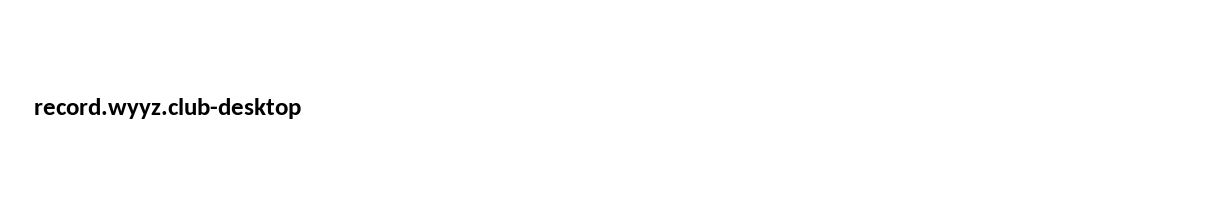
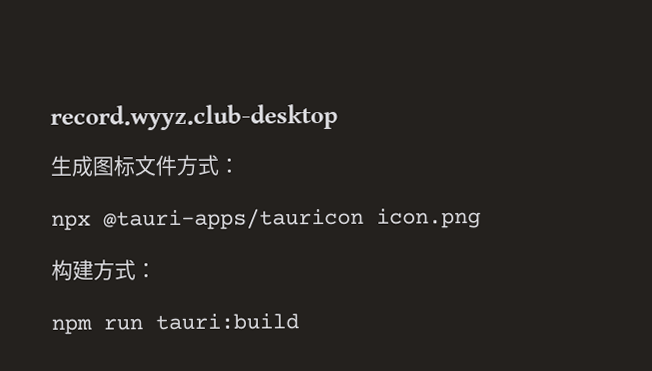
+ 生成图标文件方式：
+ npx @tauri-apps/tauricon icon.png
+ 构建方式：
+ npm run tauri:build

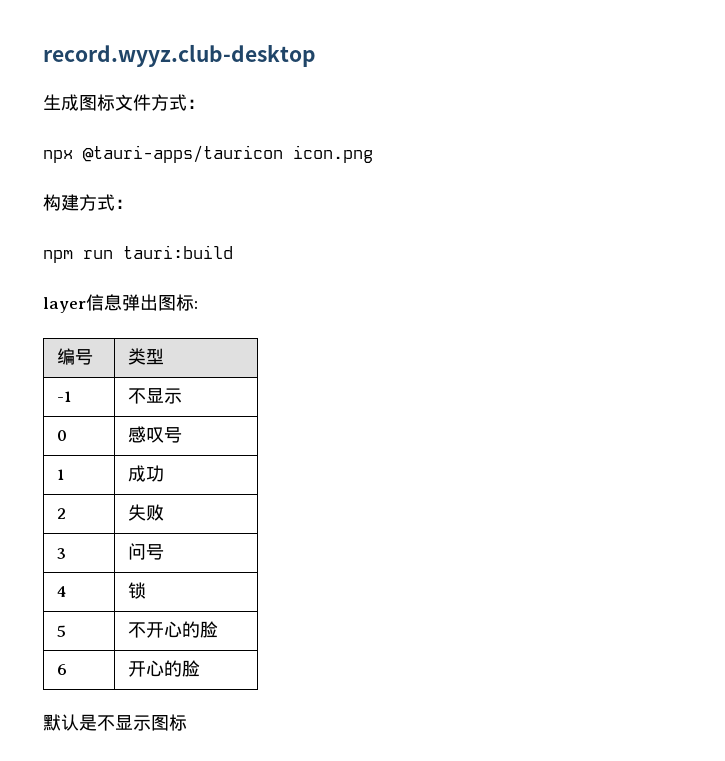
+ layer信息弹出图标:
+ 编号 | 类型
+ -1 | 不显示
+ 0 | 感叹号
+ 1 | 成功
+ 2 | 失败
+ 3 | 问号
+ 4 | 锁
+ 5 | 不开心的脸
+ 6 | 开心的脸
+ 默认是不显示图标

